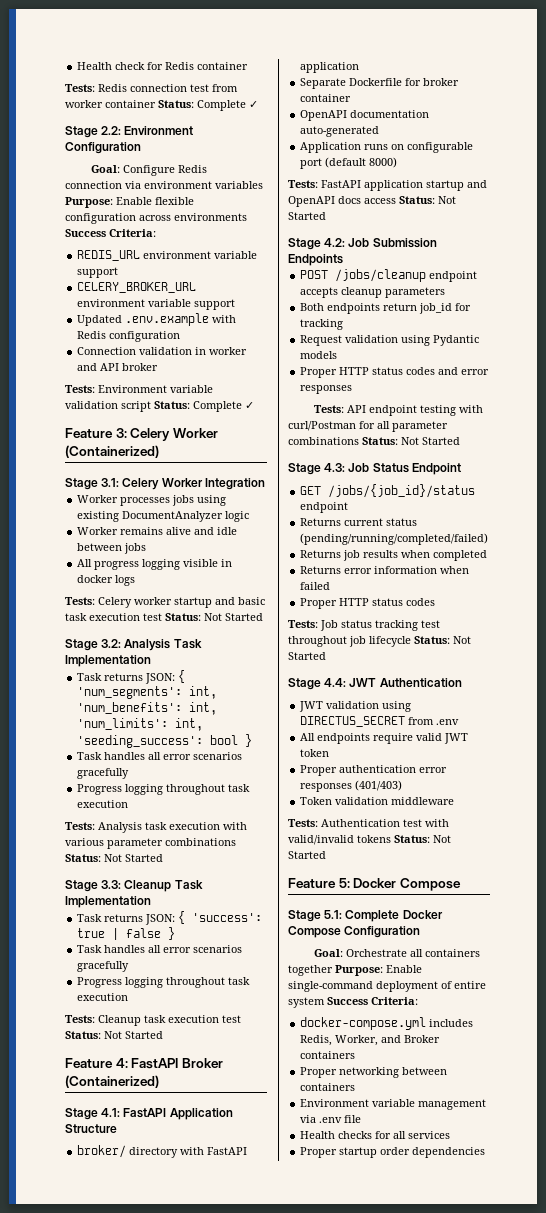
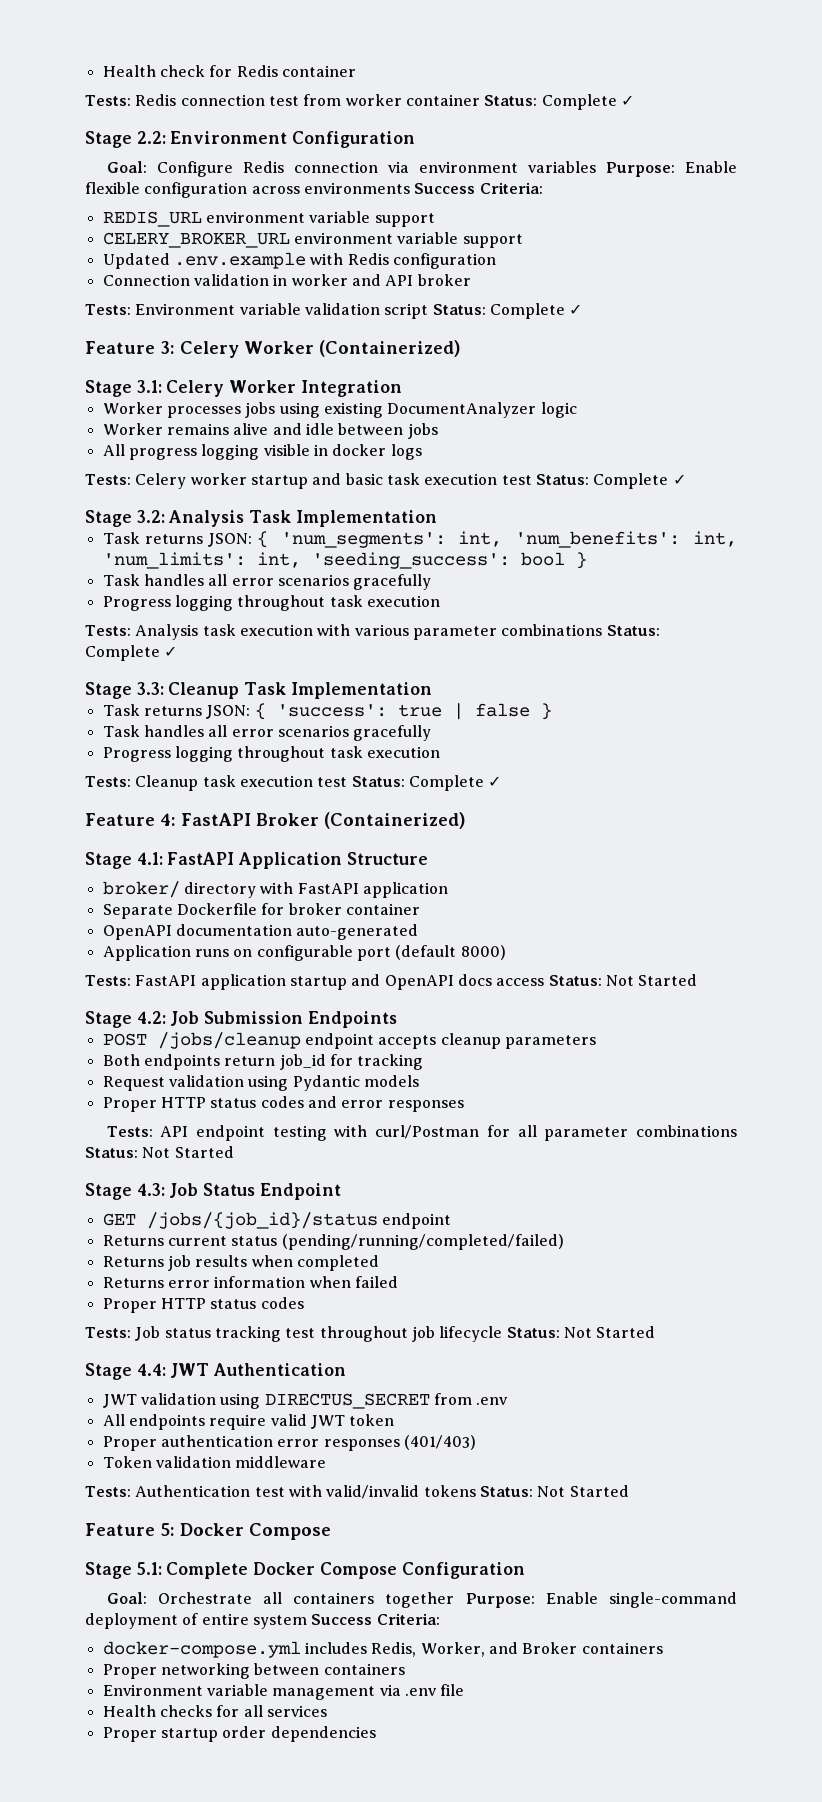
- Tests: Celery worker startup and basic task execution test Status: Not Started
+ Tests: Celery worker startup and basic task execution test Status: Complete ✓
- Tests: Analysis task execution with various parameter combinations Status: Not Started
+ Tests: Analysis task execution with various parameter combinations Status: Complete ✓
- Tests: Cleanup task execution test Status: Not Started
+ Tests: Cleanup task execution test Status: Complete ✓

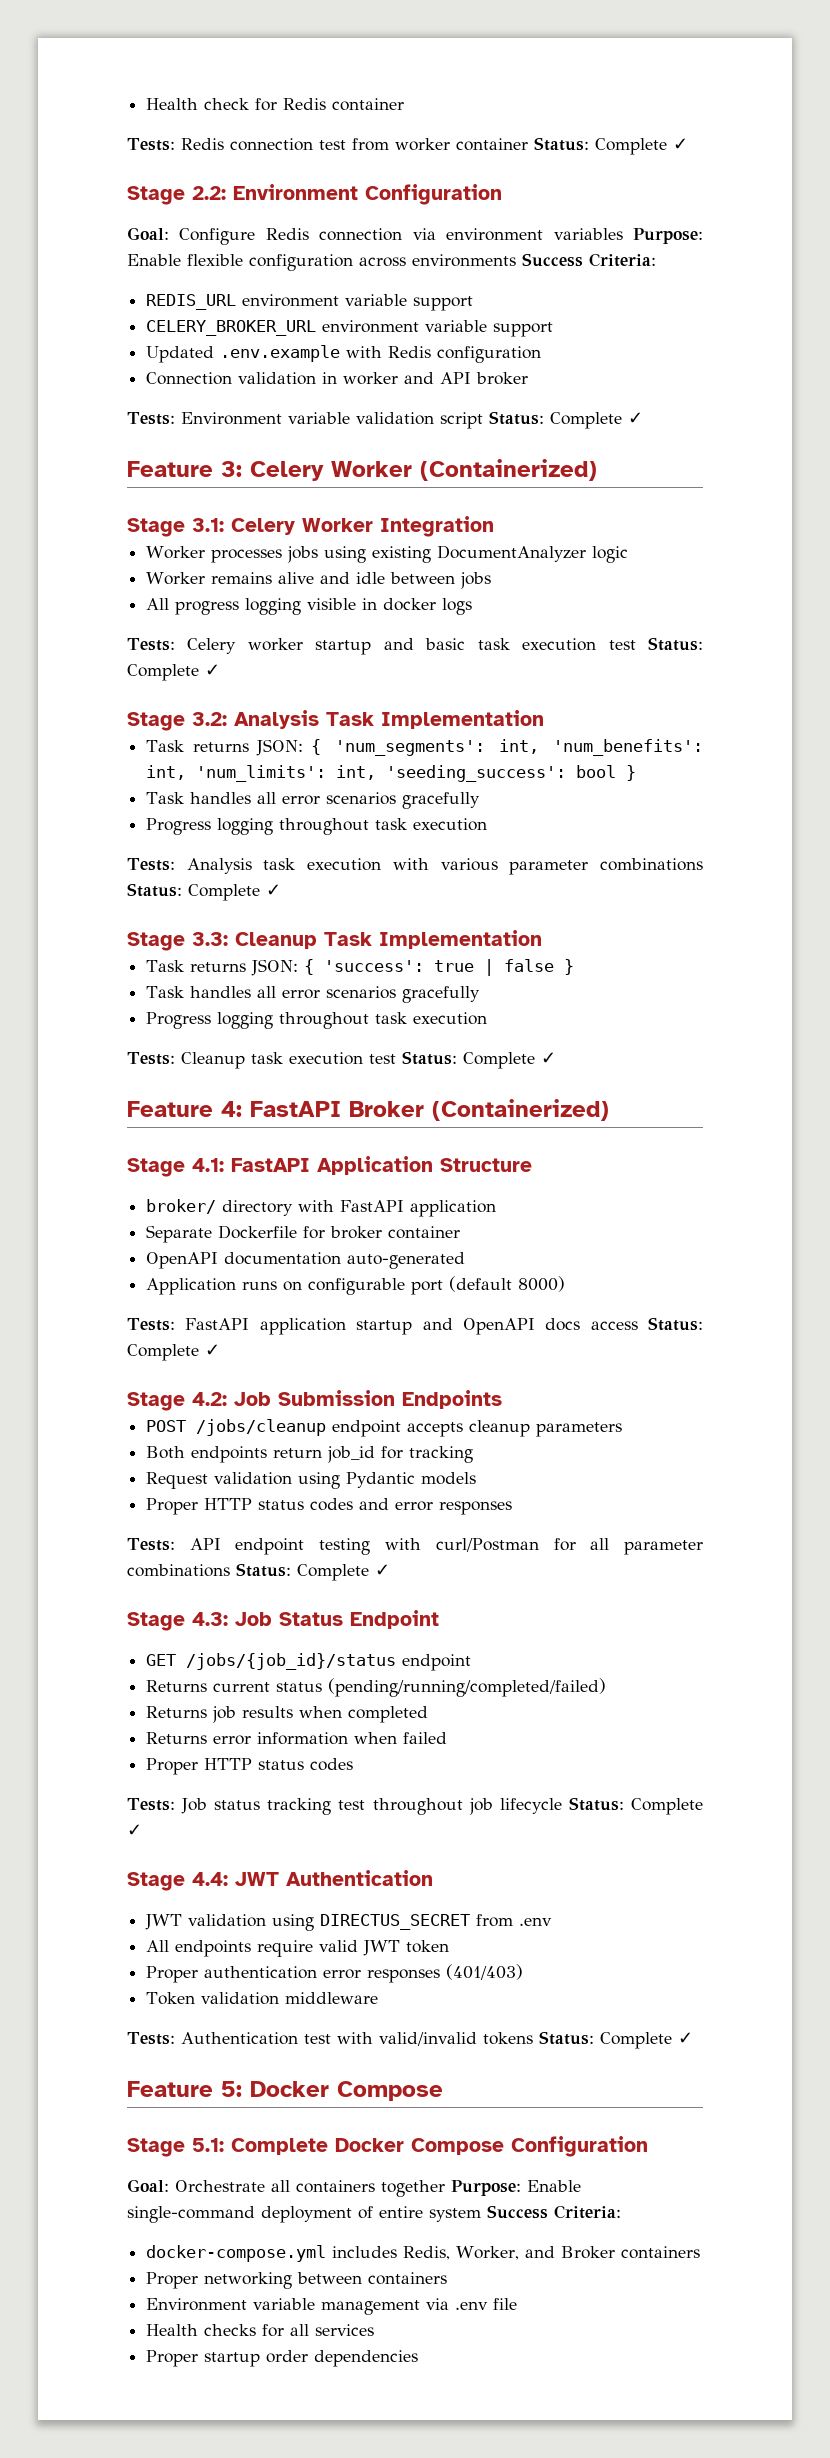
- Tests: FastAPI application startup and OpenAPI docs access Status: Not Started
+ Tests: FastAPI application startup and OpenAPI docs access Status: Complete ✓
- Tests: API endpoint testing with curl/Postman for all parameter combinations Status: Not Started
+ Tests: API endpoint testing with curl/Postman for all parameter combinations Status: Complete ✓
- Tests: Job status tracking test throughout job lifecycle Status: Not Started
+ Tests: Job status tracking test throughout job lifecycle Status: Complete ✓
- Tests: Authentication test with valid/invalid tokens Status: Not Started
+ Tests: Authentication test with valid/invalid tokens Status: Complete ✓

